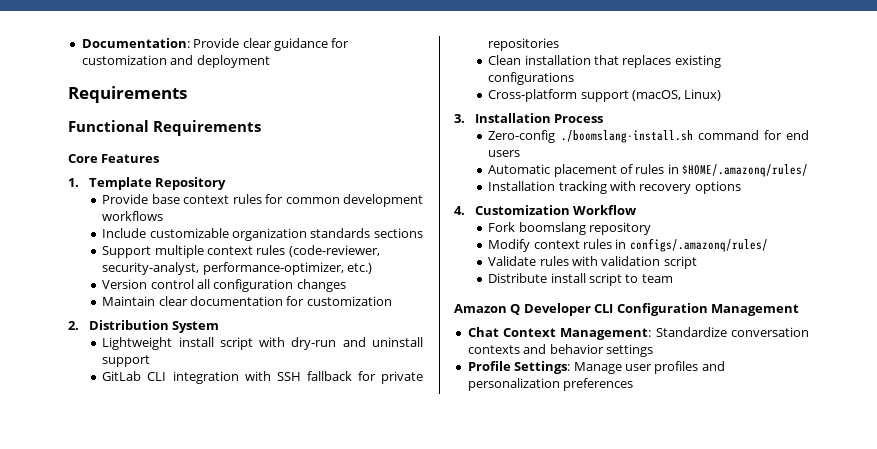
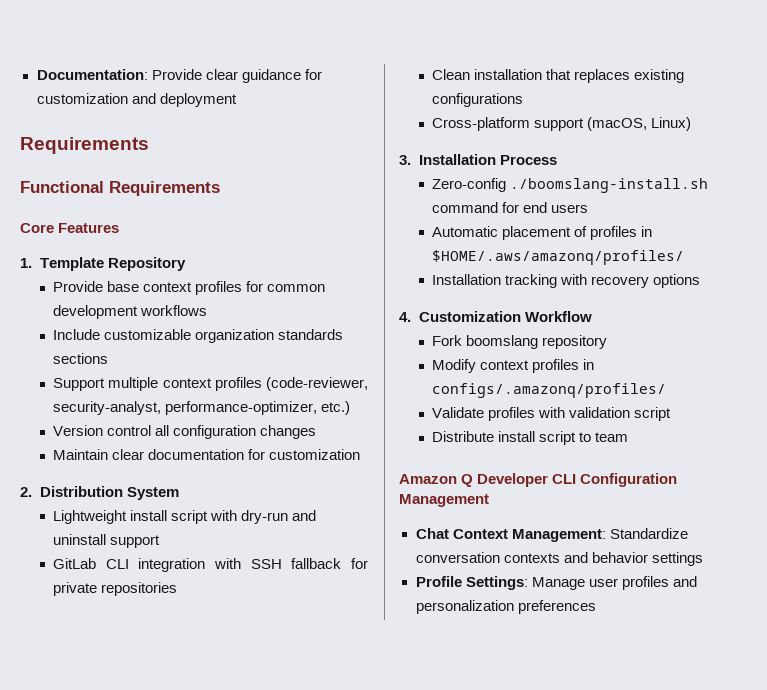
- Provide base context rules for common development workflows
+ Provide base context profiles for common development workflows
- Support multiple context rules (code-reviewer, security-analyst, performance-optimizer, etc.)
+ Support multiple context profiles (code-reviewer, security-analyst, performance-optimizer, etc.)
- Automatic placement of rules in $HOME/.amazonq/rules/
+ Automatic placement of profiles in $HOME/.aws/amazonq/profiles/
- Modify context rules in configs/.amazonq/rules/
+ Modify context profiles in configs/.amazonq/profiles/
- Validate rules with validation script
+ Validate profiles with validation script

